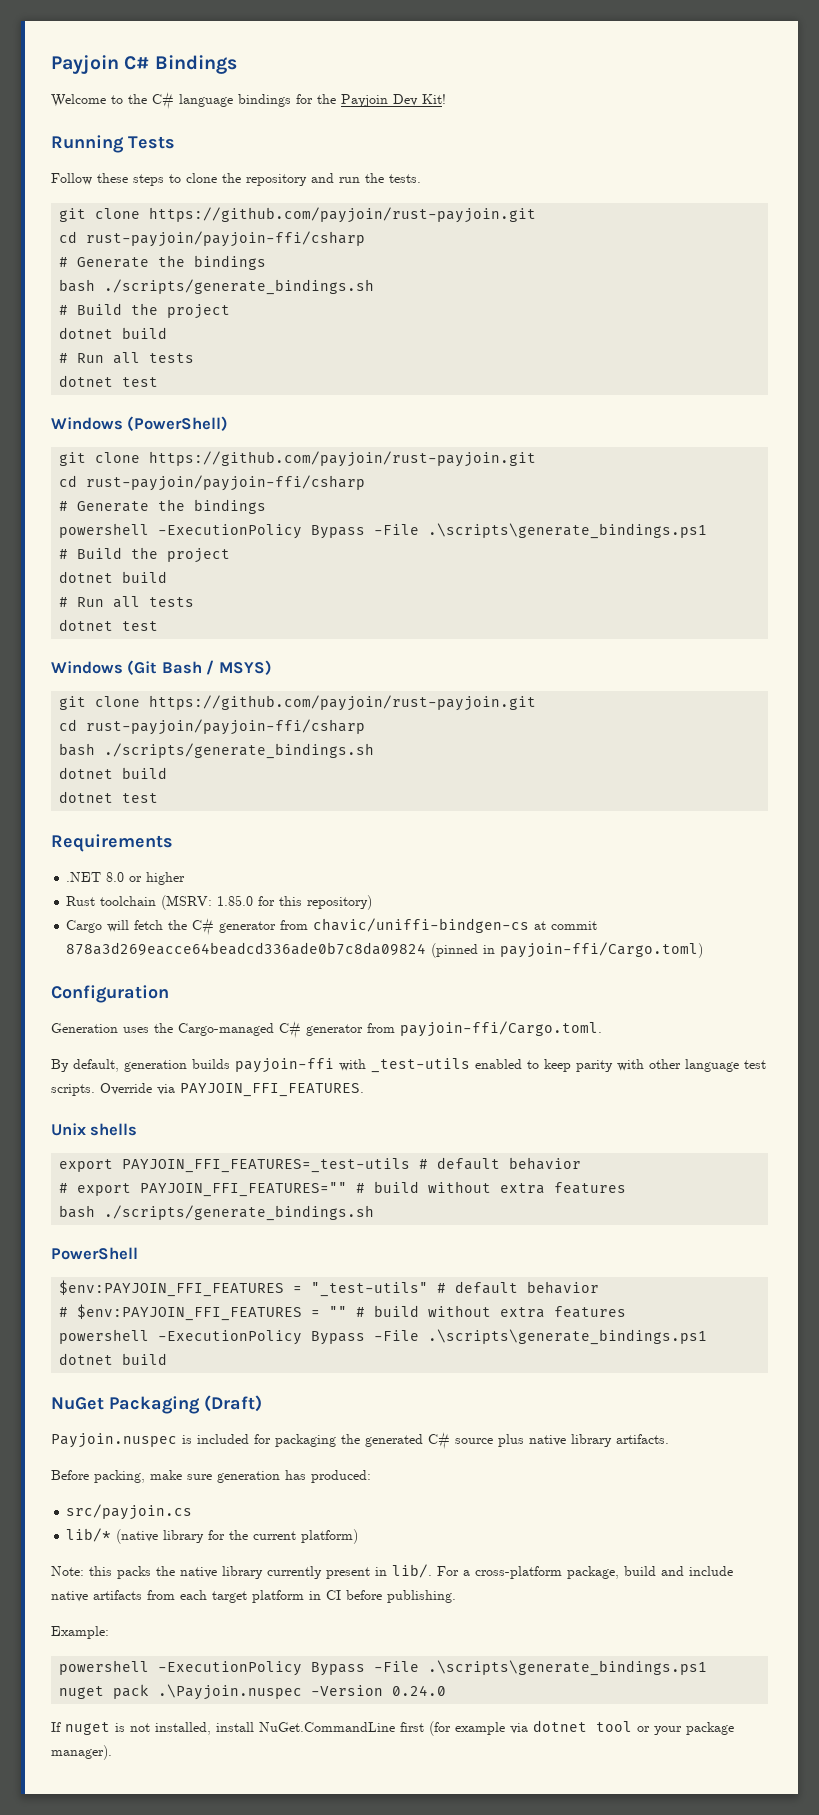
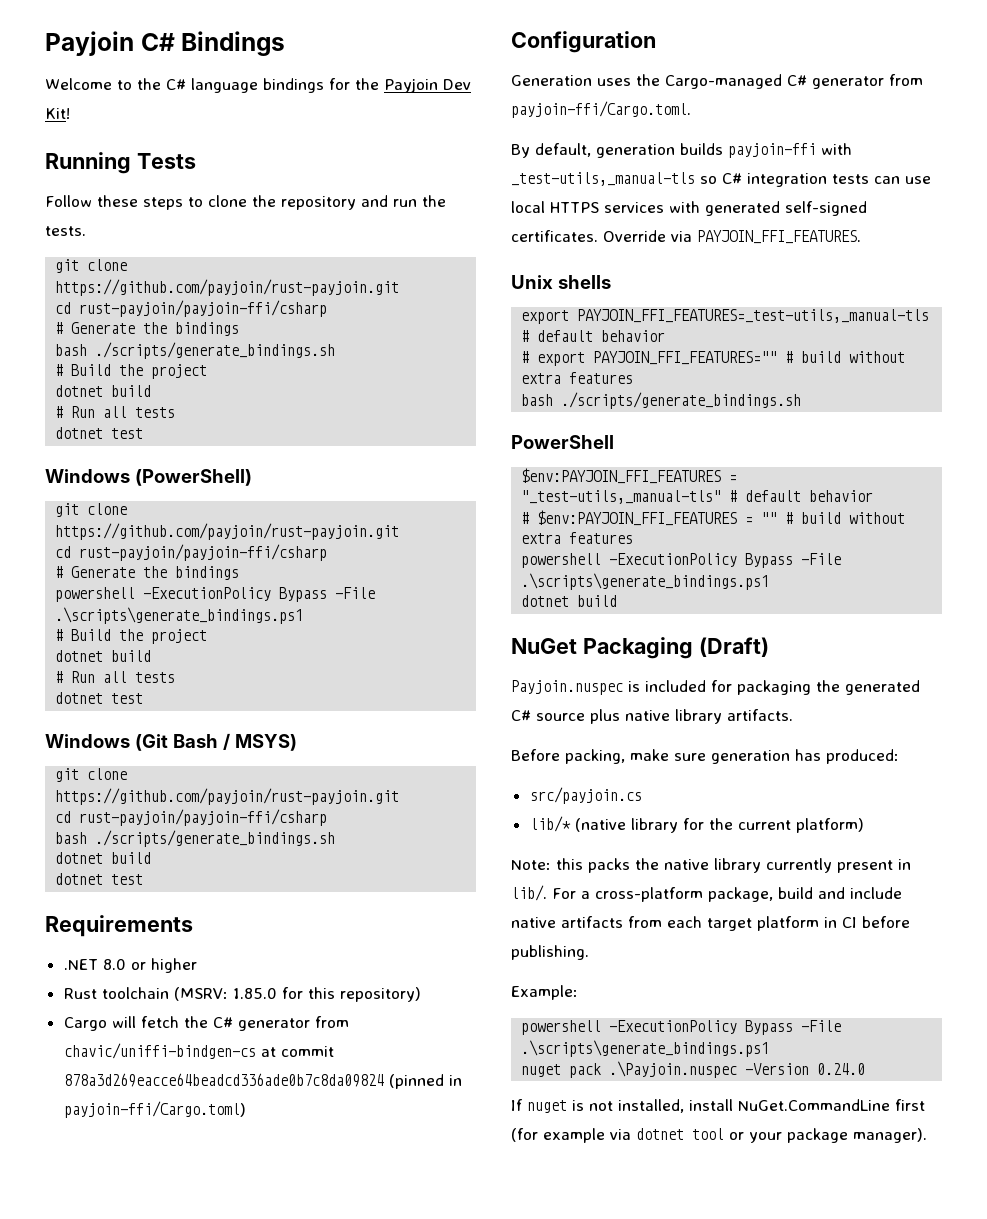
- By default, generation builds payjoin-ffi with _test-utils enabled to keep parity with other language test scripts.
+ By default, generation builds payjoin-ffi with _test-utils,_manual-tls so C# integration tests can use local HTTPS services with generated self-signed certificates.
- export PAYJOIN_FFI_FEATURES=_test-utils # default behavior
+ export PAYJOIN_FFI_FEATURES=_test-utils,_manual-tls # default behavior
- $env:PAYJOIN_FFI_FEATURES = "_test-utils" # default behavior
+ $env:PAYJOIN_FFI_FEATURES = "_test-utils,_manual-tls" # default behavior

